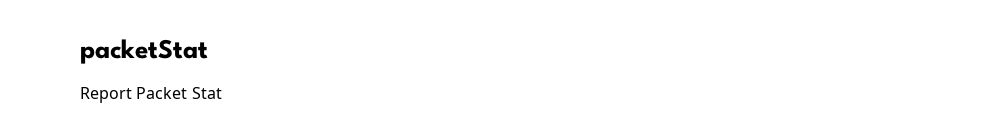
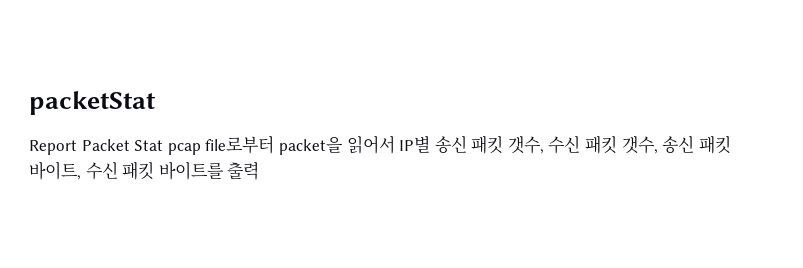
- Report Packet Stat
+ Report Packet Stat pcap file로부터 packet을 읽어서 IP별 송신 패킷 갯수, 수신 패킷 갯수, 송신 패킷 바이트, 수신 패킷 바이트를 출력

